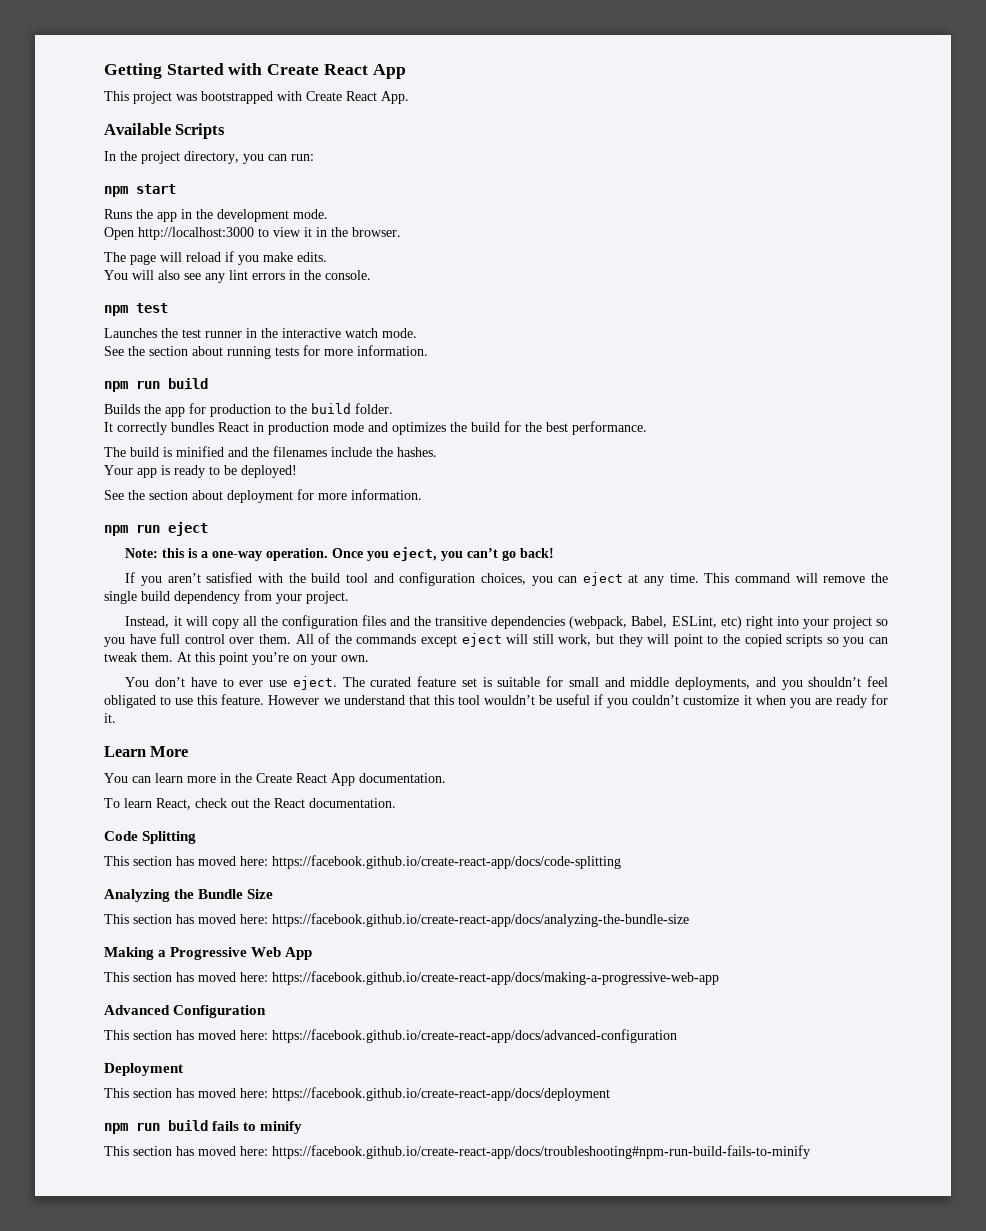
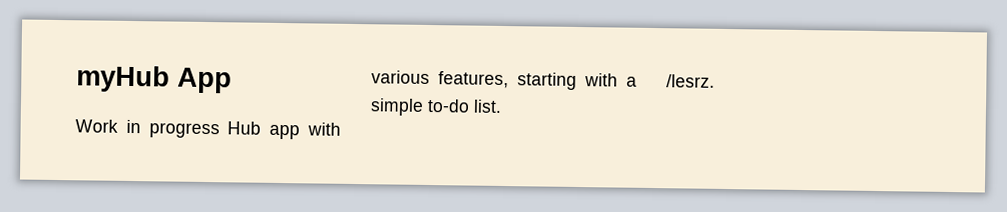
- Getting Started with Create React App
- This project was bootstrapped with Create React App.
- Available Scripts
- In the project directory, you can run:
- npm start
- Runs the app in the development mode.
- Open http://localhost:3000 to view it in the browser.
- The page will reload if you make edits.
- You will also see any lint errors in the console.
- npm test
- Launches the test runner in the interactive watch mode.
- See the section about running tests for more information.
- npm run build
- Builds the app for production to the build folder.
- It correctly bundles React in production mode and optimizes the build for the best performance.
- The build is minified and the filenames include the hashes.
- Your app is ready to be deployed!
- See the section about deployment for more information.
- npm run eject
- Note: this is a one-way operation. Once you eject, you can’t go back!
- If you aren’t satisfied with the build tool and configuration choices, you can eject at any time. This command will remove the single build dependency from your project.
- Instead, it will copy all the configuration files and the transitive dependencies (webpack, Babel, ESLint, etc) right into your project so you have full control over them. All of the commands except eject will still work, but they will point to the copied scripts so you can tweak them. At this point you’re on your own.
- You don’t have to ever use eject. The curated feature set is suitable for small and middle deployments, and you shouldn’t feel obligated to use this feature. However we understand that this tool wouldn’t be useful if you couldn’t customize it when you are ready for it.
- Learn More
- You can learn more in the Create React App documentation.
- To learn React, check out the React documentation.
- Code Splitting
- This section has moved here: https://facebook.github.io/create-react-app/docs/code-splitting
- Analyzing the Bundle Size
- This section has moved here: https://facebook.github.io/create-react-app/docs/analyzing-the-bundle-size
- Making a Progressive Web App
- This section has moved here: https://facebook.github.io/create-react-app/docs/making-a-progressive-web-app
- Advanced Configuration
- This section has moved here: https://facebook.github.io/create-react-app/docs/advanced-configuration
- Deployment
- This section has moved here: https://facebook.github.io/create-react-app/docs/deployment
- npm run build fails to minify
- This section has moved here: https://facebook.github.io/create-react-app/docs/troubleshooting#npm-run-build-fails-to-minify
+ myHub App
+ Work in progress Hub app with various features, starting with a simple to-do list.
+ /lesrz.

